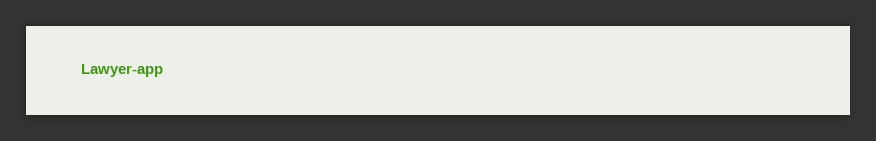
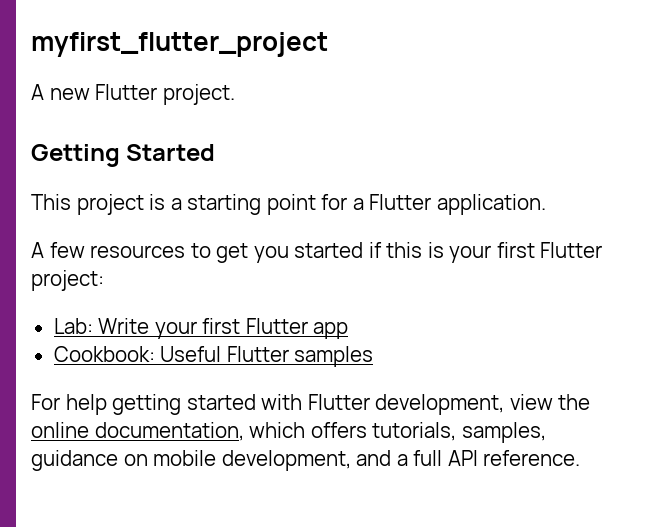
- Lawyer-app
+ myfirst_flutter_project
+ A new Flutter project.
+ Getting Started
+ This project is a starting point for a Flutter application.
+ A few resources to get you started if this is your first Flutter project:
+ Lab: Write your first Flutter app
+ Cookbook: Useful Flutter samples
+ For help getting started with Flutter development, view the online documentation, which offers tutorials, samples, guidance on mobile development, and a full API reference.

